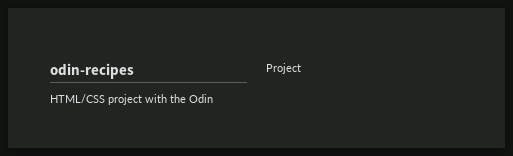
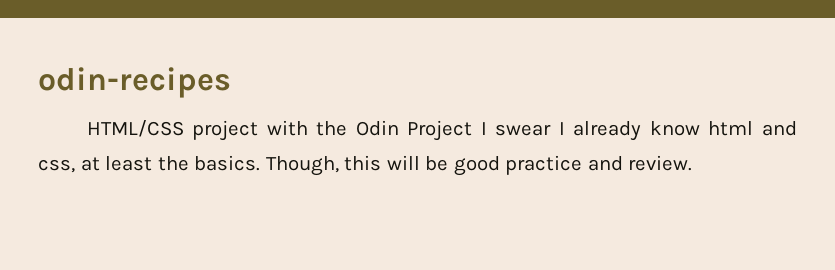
- HTML/CSS project with the Odin Project
+ HTML/CSS project with the Odin Project I swear I already know html and css, at least the basics. Though, this will be good practice and review.

